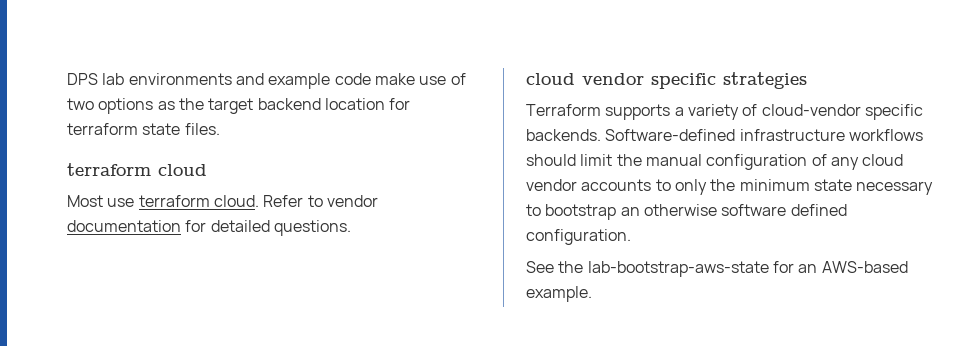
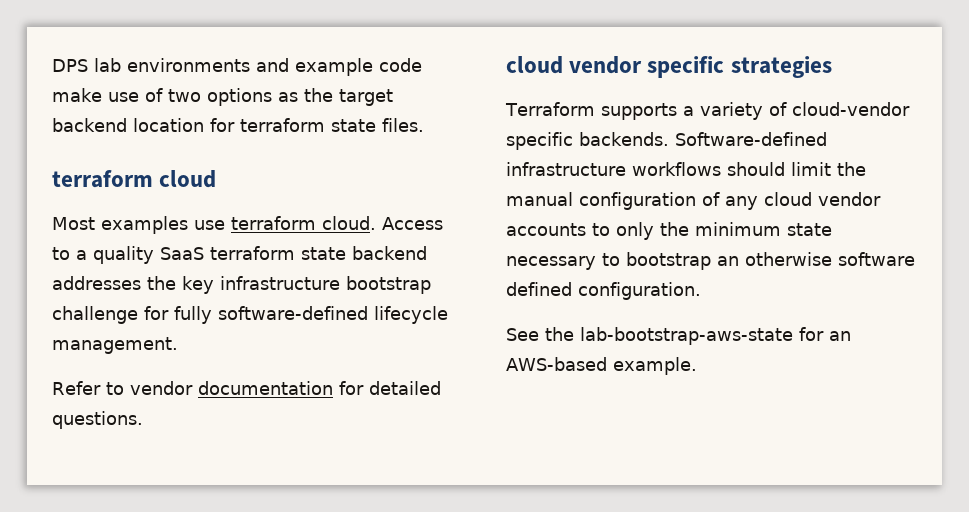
- Most use terraform cloud. Refer to vendor documentation for detailed questions.
+ Most examples use terraform cloud. Access to a quality SaaS terraform state backend addresses the key infrastructure bootstrap challenge for fully software-defined lifecycle management.
+ Refer to vendor documentation for detailed questions.

